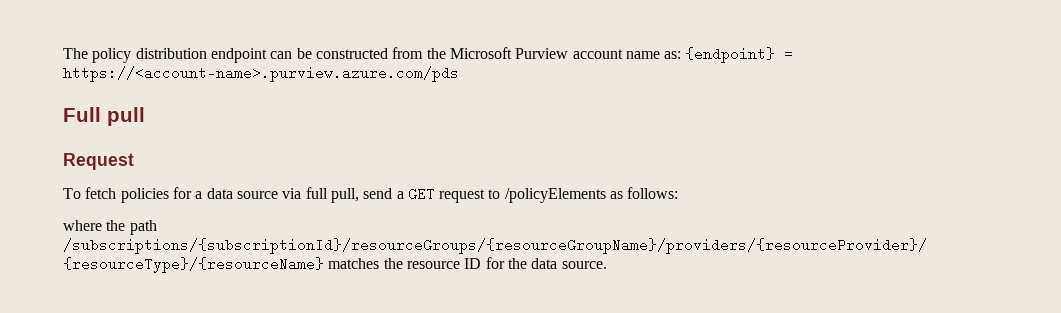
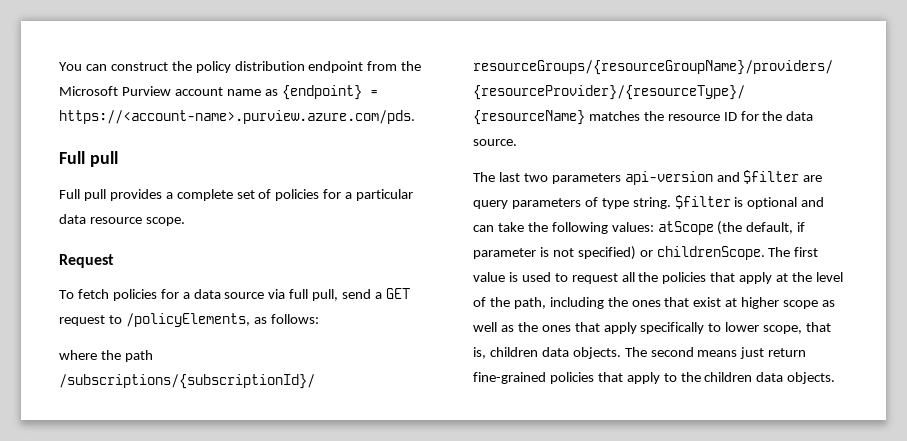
- The policy distribution endpoint can be constructed from the Microsoft Purview account name as: {endpoint} = https://<account-name>.purview.azure.com/pds
+ You can construct the policy distribution endpoint from the Microsoft Purview account name as {endpoint} = https://<account-name>.purview.azure.com/pds.
  Full pull
+ Full pull provides a complete set of policies for a particular data resource scope.
- To fetch policies for a data source via full pull, send a GET request to /policyElements as follows:
+ To fetch policies for a data source via full pull, send a GET request to /policyElements, as follows:
+ The last two parameters api-version and $filter are query parameters of type string. $filter is optional and can take the following values: atScope (the default, if parameter is not specified) or childrenScope. The first value is used to request all the policies that apply at the level of the path, including the ones that exist at higher scope as well as the ones that apply specifically to lower scope, that is, children data objects. The second means just return fine-grained policies that apply to the children data objects.

